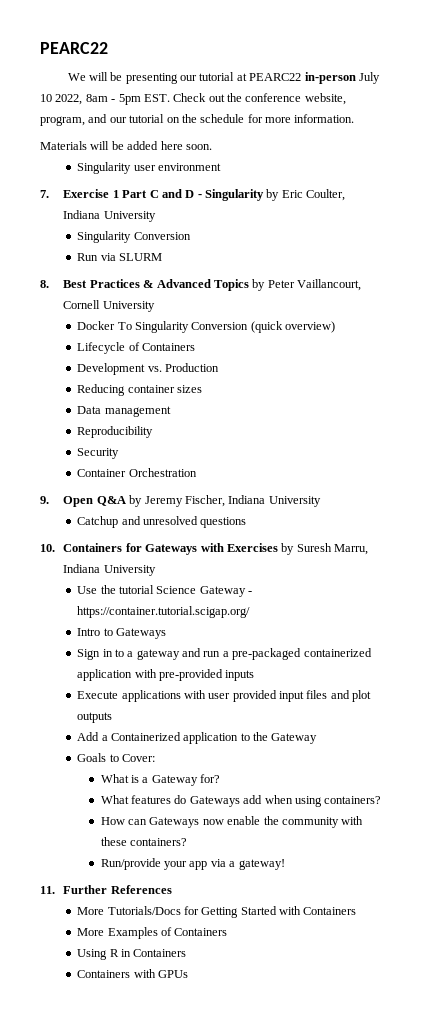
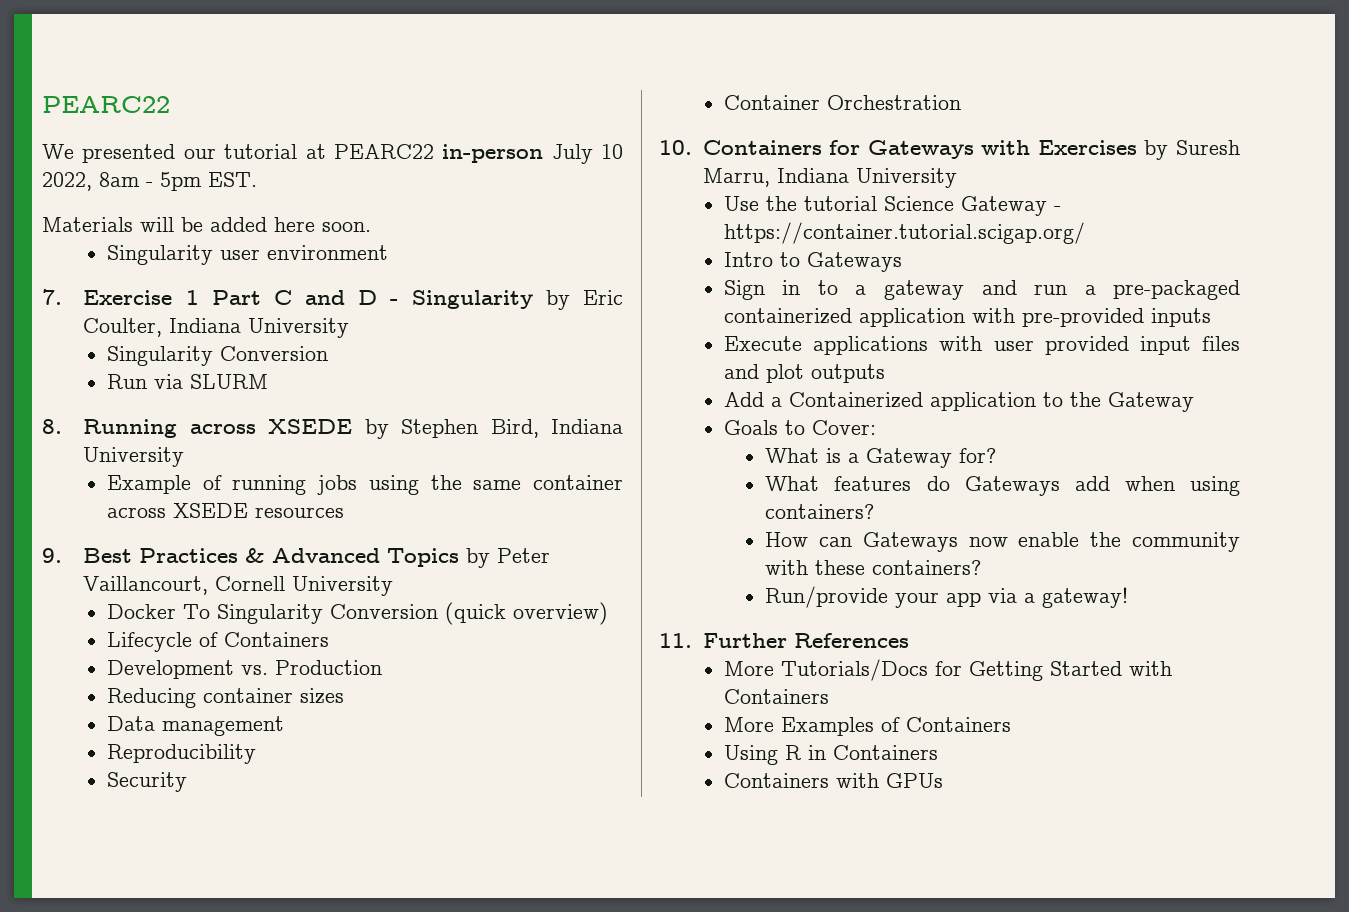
- We will be presenting our tutorial at PEARC22 in-person July 10 2022, 8am - 5pm EST. Check out the conference website, program, and our tutorial on the schedule for more information.
+ We presented our tutorial at PEARC22 in-person July 10 2022, 8am - 5pm EST.
- 8. Best Practices & Advanced Topics by Peter Vaillancourt, Cornell University
+ 8. Running across XSEDE by Stephen Bird, Indiana University
+ Example of running jobs using the same container across XSEDE resources
+ 9. Best Practices & Advanced Topics by Peter Vaillancourt, Cornell University
- 9. Open Q&A by Jeremy Fischer, Indiana University
- Catchup and unresolved questions

